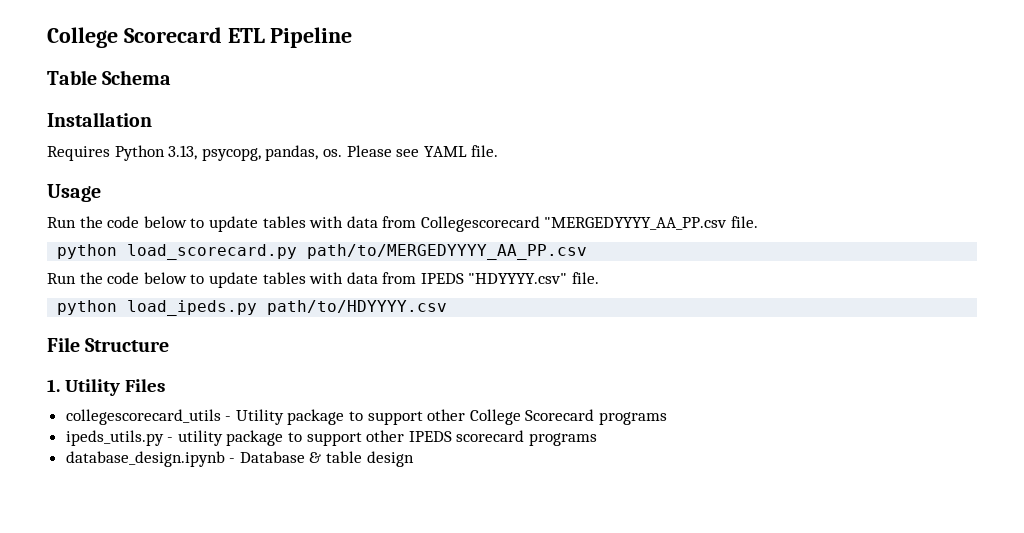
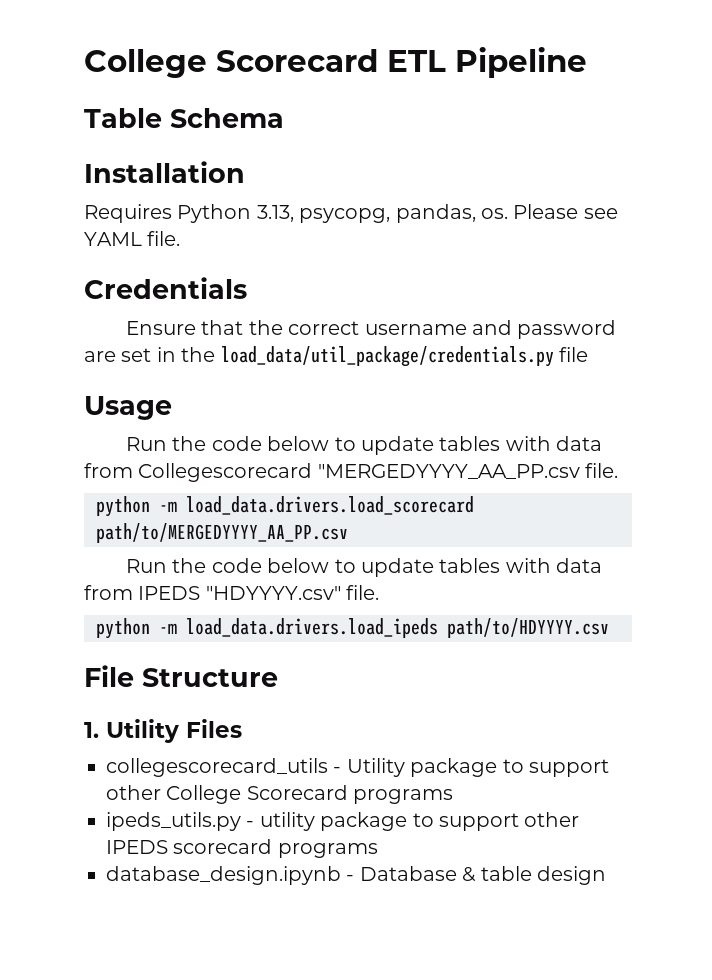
+ Credentials
+ Ensure that the correct username and password are set in the load_data/util_package/credentials.py file
- python load_scorecard.py path/to/MERGEDYYYY_AA_PP.csv
+ python -m load_data.drivers.load_scorecard path/to/MERGEDYYYY_AA_PP.csv
- python load_ipeds.py path/to/HDYYYY.csv
+ python -m load_data.drivers.load_ipeds path/to/HDYYYY.csv

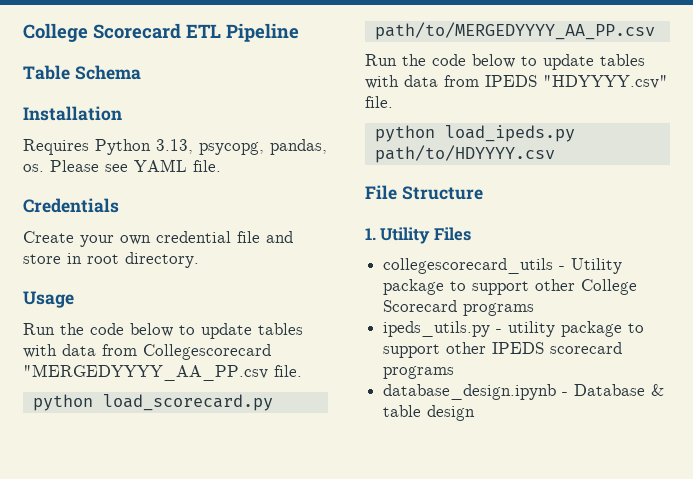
- Ensure that the correct username and password are set in the load_data/util_package/credentials.py file
+ Create your own credential file and store in root directory.
- python -m load_data.drivers.load_scorecard path/to/MERGEDYYYY_AA_PP.csv
+ python load_scorecard.py path/to/MERGEDYYYY_AA_PP.csv
- python -m load_data.drivers.load_ipeds path/to/HDYYYY.csv
+ python load_ipeds.py path/to/HDYYYY.csv

